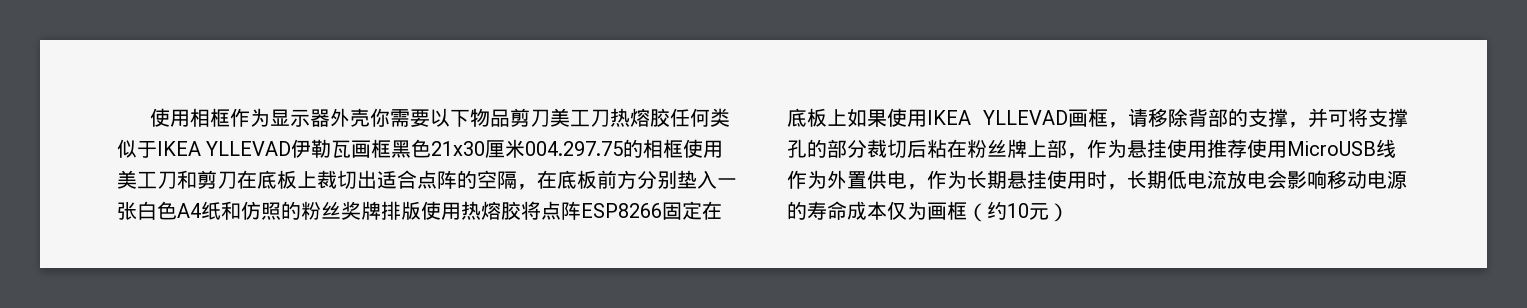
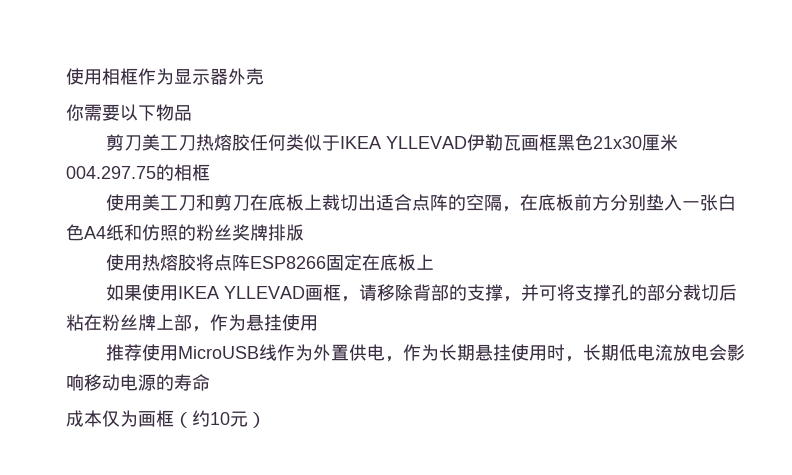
- 使用相框作为显示器外壳你需要以下物品剪刀美工刀热熔胶任何类似于IKEA YLLEVAD伊勒瓦画框黑色21x30厘米004.297.75的相框使用美工刀和剪刀在底板上裁切出适合点阵的空隔，在底板前方分别垫入一张白色A4纸和仿照的粉丝奖牌排版使用热熔胶将点阵ESP8266固定在底板上如果使用IKEA YLLEVAD画框，请移除背部的支撑，并可将支撑孔的部分裁切后粘在粉丝牌上部，作为悬挂使用推荐使用MicroUSB线作为外置供电，作为长期悬挂使用时，长期低电流放电会影响移动电源的寿命成本仅为画框（约10元）
+ 使用相框作为显示器外壳
+ 你需要以下物品
+ 剪刀美工刀热熔胶任何类似于IKEA YLLEVAD伊勒瓦画框黑色21x30厘米004.297.75的相框
+ 使用美工刀和剪刀在底板上裁切出适合点阵的空隔，在底板前方分别垫入一张白色A4纸和仿照的粉丝奖牌排版
+ 使用热熔胶将点阵ESP8266固定在底板上
+ 如果使用IKEA YLLEVAD画框，请移除背部的支撑，并可将支撑孔的部分裁切后粘在粉丝牌上部，作为悬挂使用
+ 推荐使用MicroUSB线作为外置供电，作为长期悬挂使用时，长期低电流放电会影响移动电源的寿命
+ 成本仅为画框（约10元）

